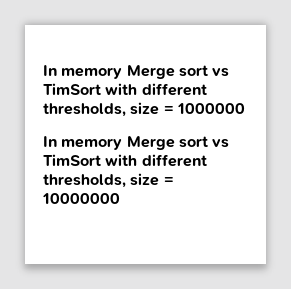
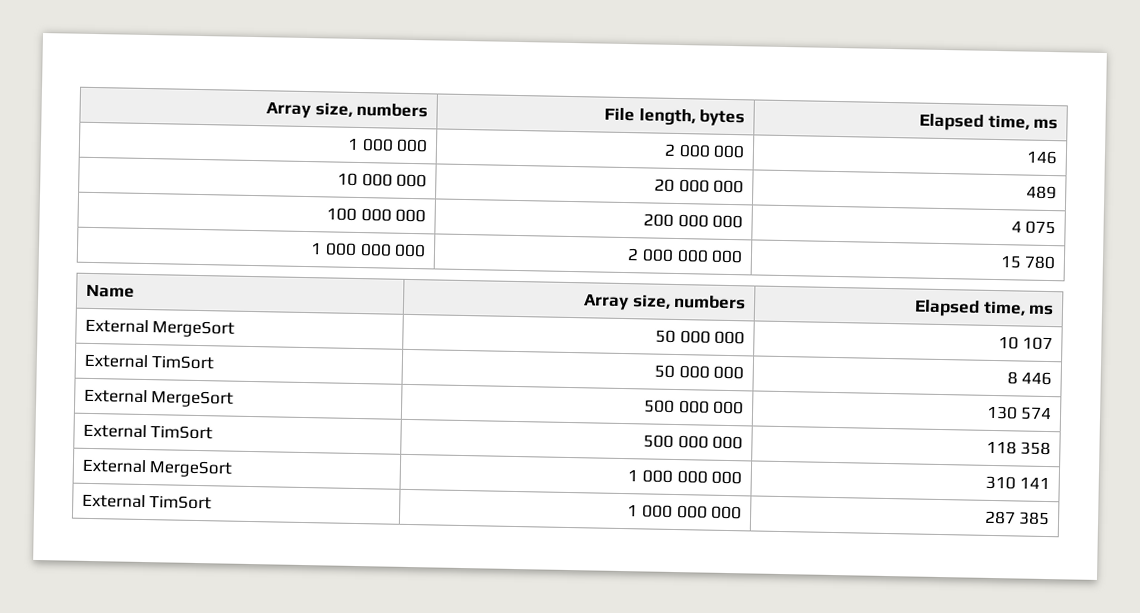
- In memory Merge sort vs TimSort with different thresholds, size = 1000000
- In memory Merge sort vs TimSort with different thresholds, size = 10000000
+ Array size, numbers | File length, bytes | Elapsed time, ms
+ 1 000 000 | 2 000 000 | 146
+ 10 000 000 | 20 000 000 | 489
+ 100 000 000 | 200 000 000 | 4 075
+ 1 000 000 000 | 2 000 000 000 | 15 780
+ Name | Array size, numbers | Elapsed time, ms
+ External MergeSort | 50 000 000 | 10 107
+ External TimSort | 50 000 000 | 8 446
+ External MergeSort | 500 000 000 | 130 574
+ External TimSort | 500 000 000 | 118 358
+ External MergeSort | 1 000 000 000 | 310 141
+ External TimSort | 1 000 000 000 | 287 385

